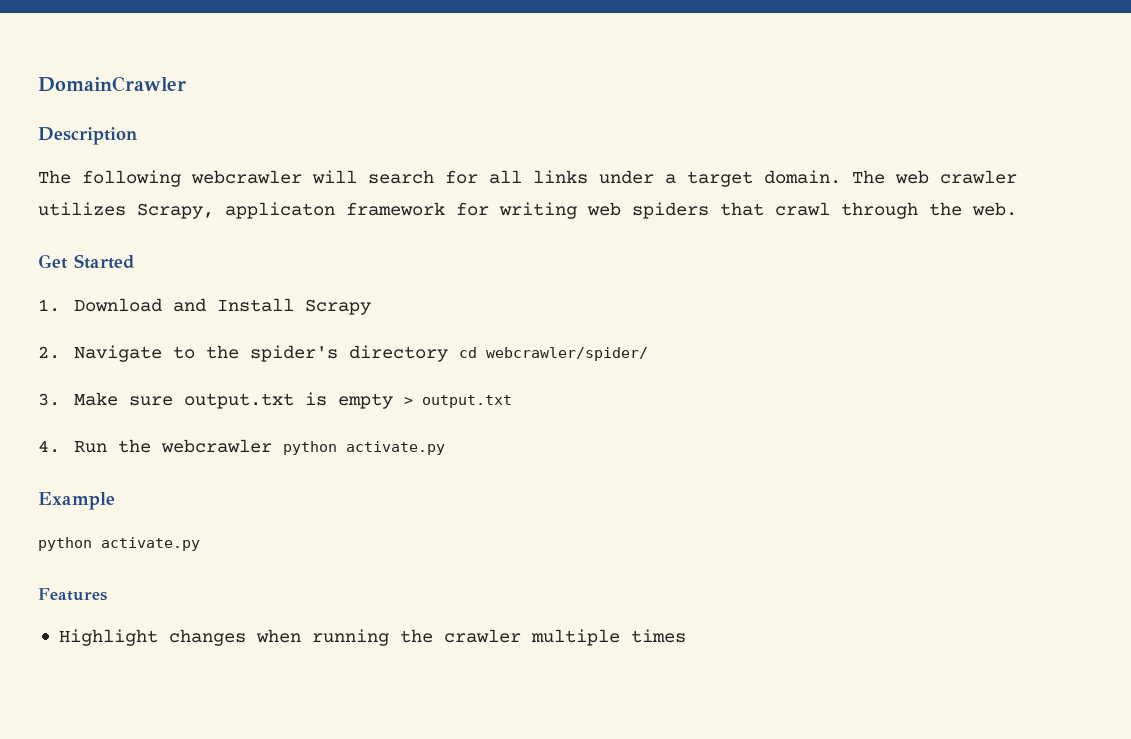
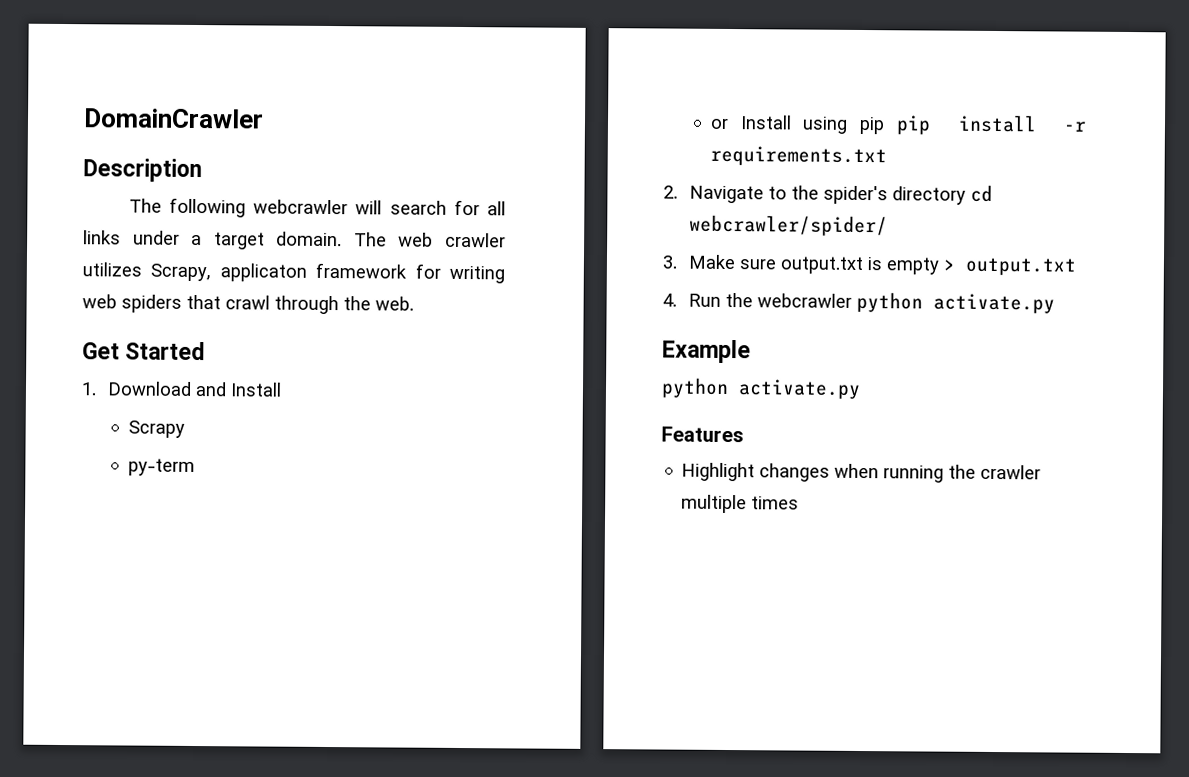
- 1. Download and Install Scrapy
+ 1. Download and Install
+ Scrapy
+ py-term
+ or Install using pip pip install -r requirements.txt

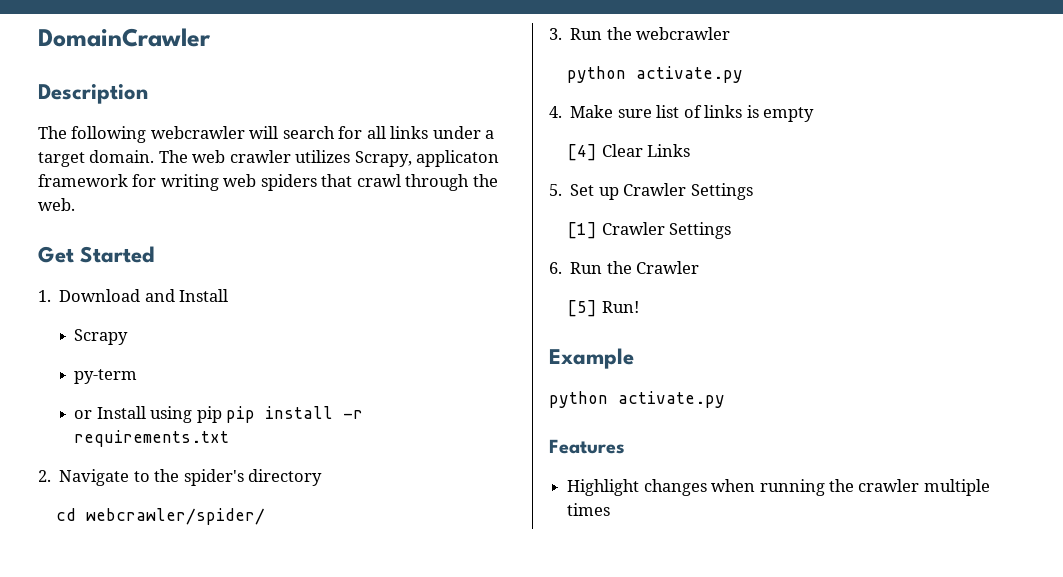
- 2. Navigate to the spider's directory cd webcrawler/spider/
+ 2. Navigate to the spider's directory
+ cd webcrawler/spider/
- 3. Make sure output.txt is empty > output.txt
- 4. Run the webcrawler python activate.py
+ 3. Run the webcrawler
+ python activate.py
+ 4. Make sure list of links is empty
+ [4] Clear Links
+ 5. Set up Crawler Settings
+ [1] Crawler Settings
+ 6. Run the Crawler
+ [5] Run!

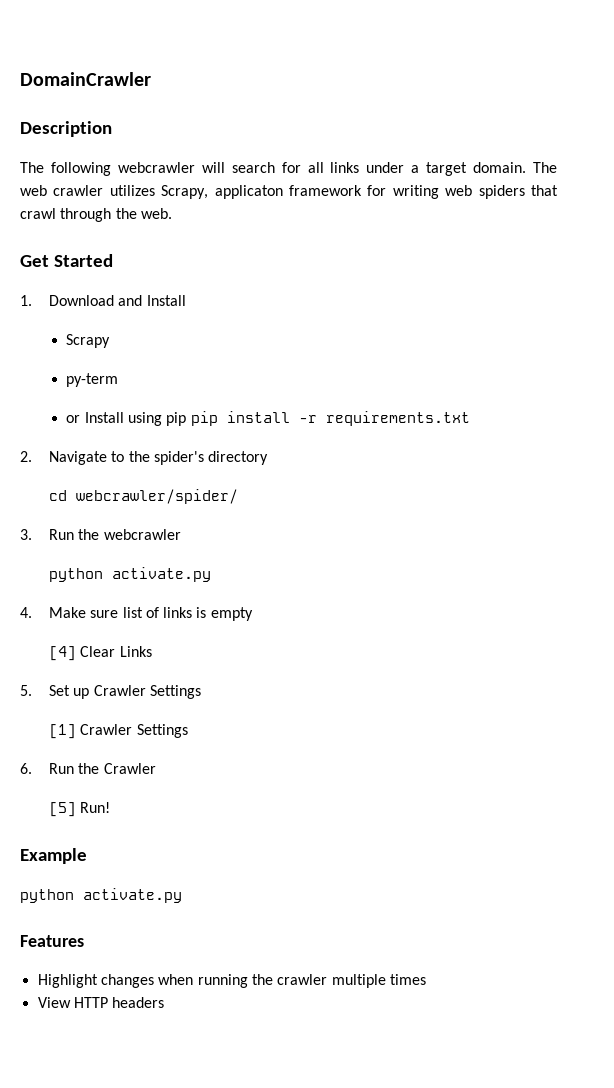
+ View HTTP headers

